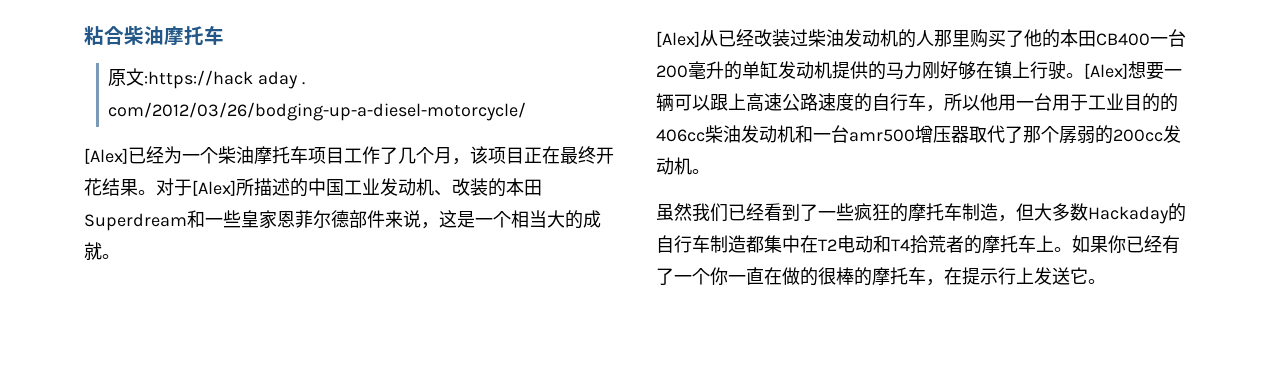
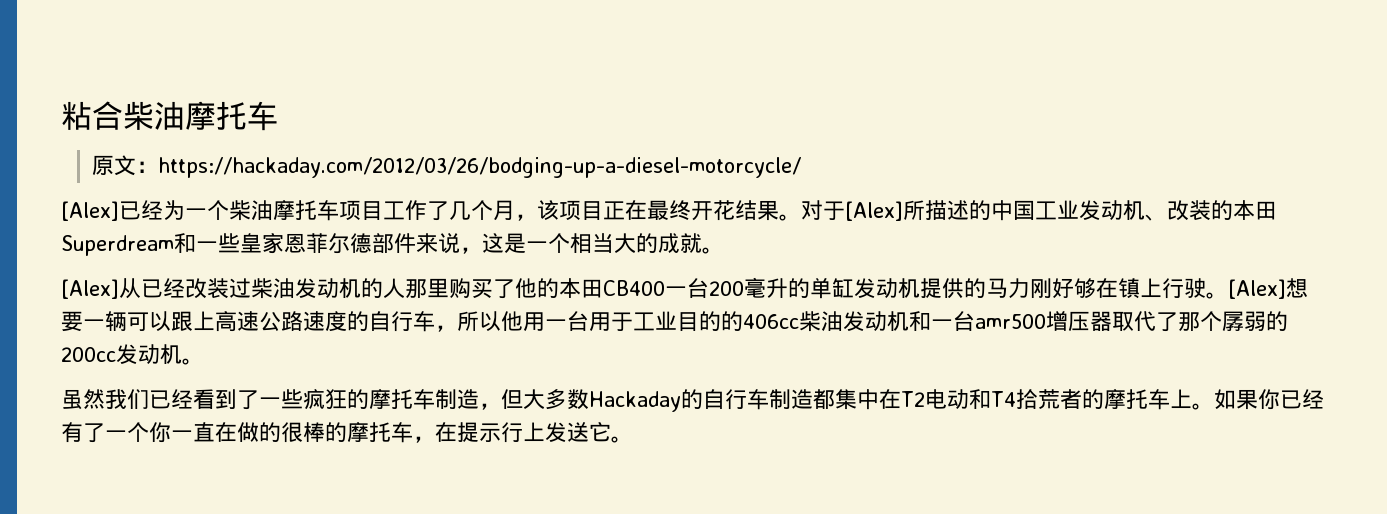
- 原文:https://hack aday . com/2012/03/26/bodging-up-a-diesel-motorcycle/
+ 原文：https://hackaday.com/2012/03/26/bodging-up-a-diesel-motorcycle/

